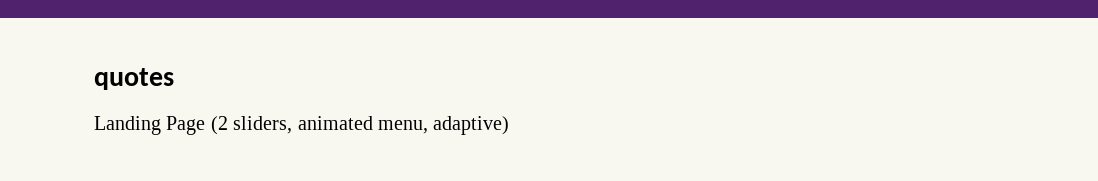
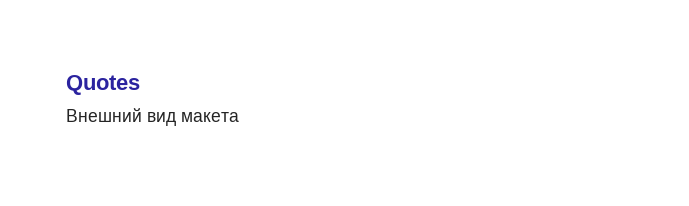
- quotes
- Landing Page (2 sliders, animated menu, adaptive)
+ Quotes
+ Внешний вид макета

